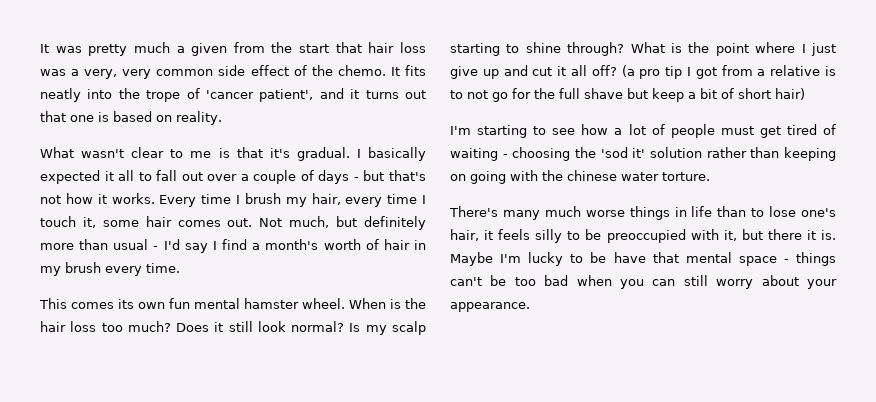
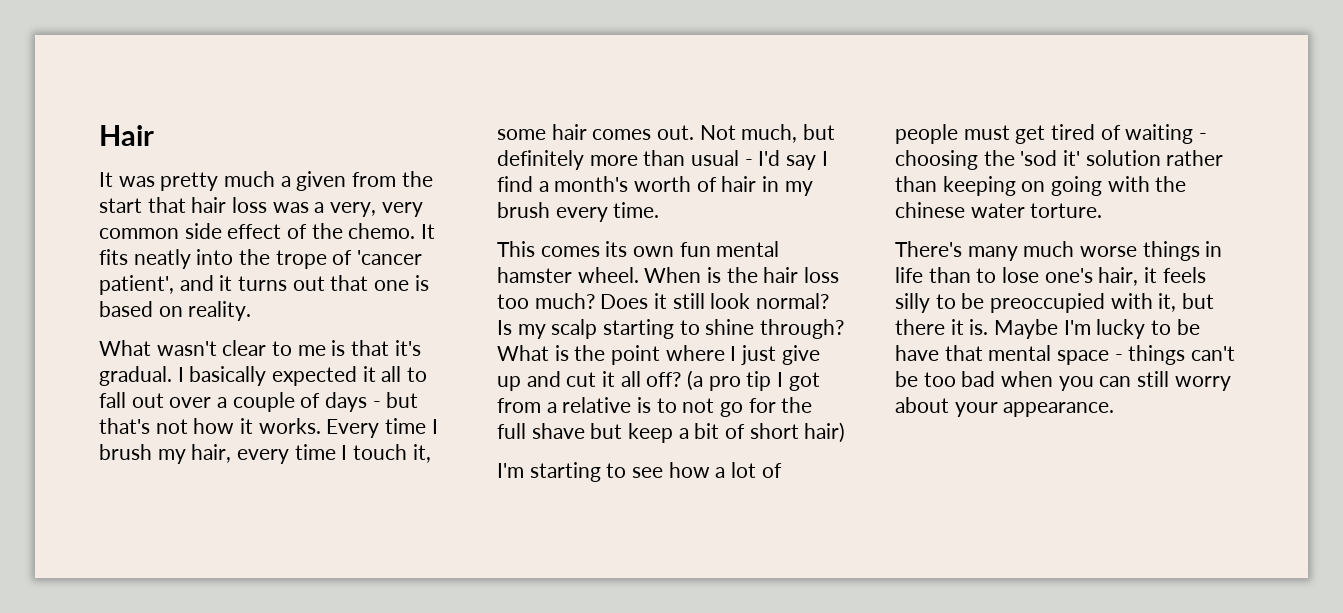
+ Hair

